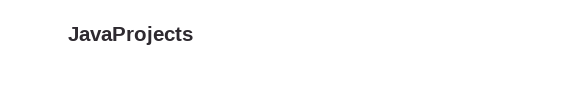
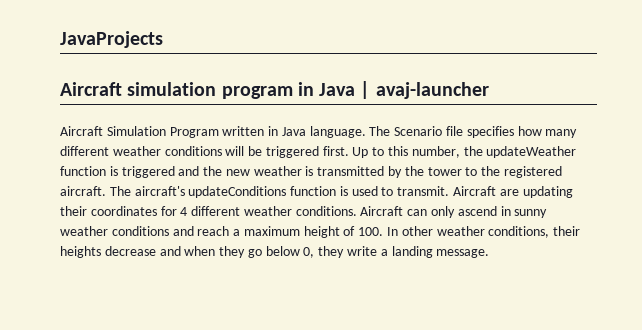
+ Aircraft simulation program in Java | avaj-launcher
+ Aircraft Simulation Program written in Java language. The Scenario file specifies how many different weather conditions will be triggered first. Up to this number, the updateWeather function is triggered and the new weather is transmitted by the tower to the registered aircraft. The aircraft's updateConditions function is used to transmit. Aircraft are updating their coordinates for 4 different weather conditions. Aircraft can only ascend in sunny weather conditions and reach a maximum height of 100. In other weather conditions, their heights decrease and when they go below 0, they write a landing message.

